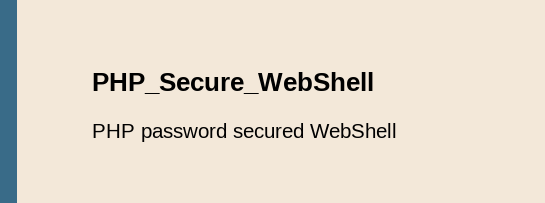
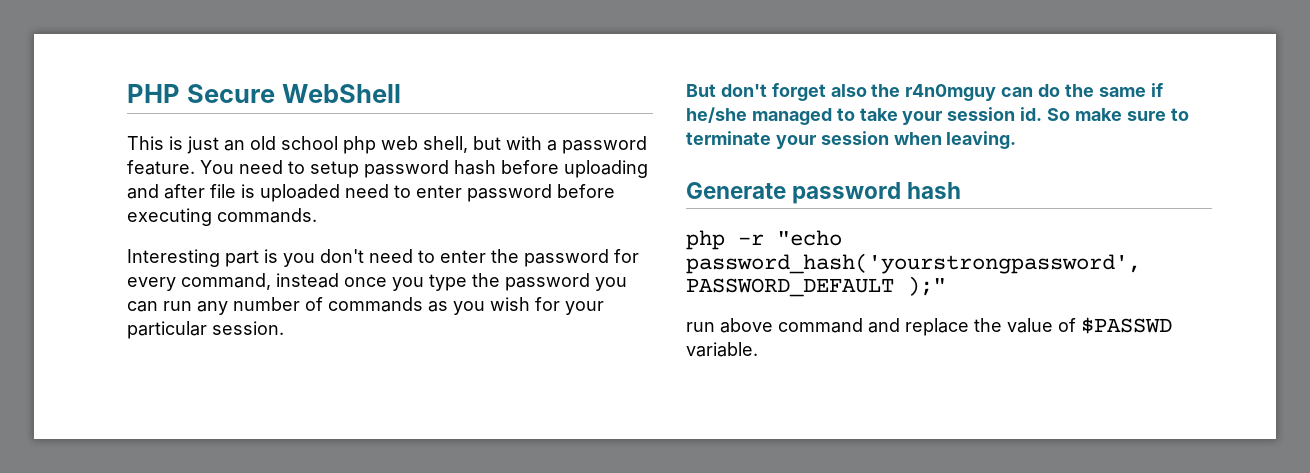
- PHP_Secure_WebShell
- PHP password secured WebShell
+ PHP Secure WebShell
+ This is just an old school php web shell, but with a password feature. You need to setup password hash before uploading and after file is uploaded need to enter password before executing commands.
+ Interesting part is you don't need to enter the password for every command, instead once you type the password you can run any number of commands as you wish for your particular session.
+ But don't forget also the r4n0mguy can do the same if he/she managed to take your session id. So make sure to terminate your session when leaving.
+ Generate password hash
+ php -r "echo password_hash('yourstrongpassword', PASSWORD_DEFAULT );"
+ run above command and replace the value of $PASSWD variable.

